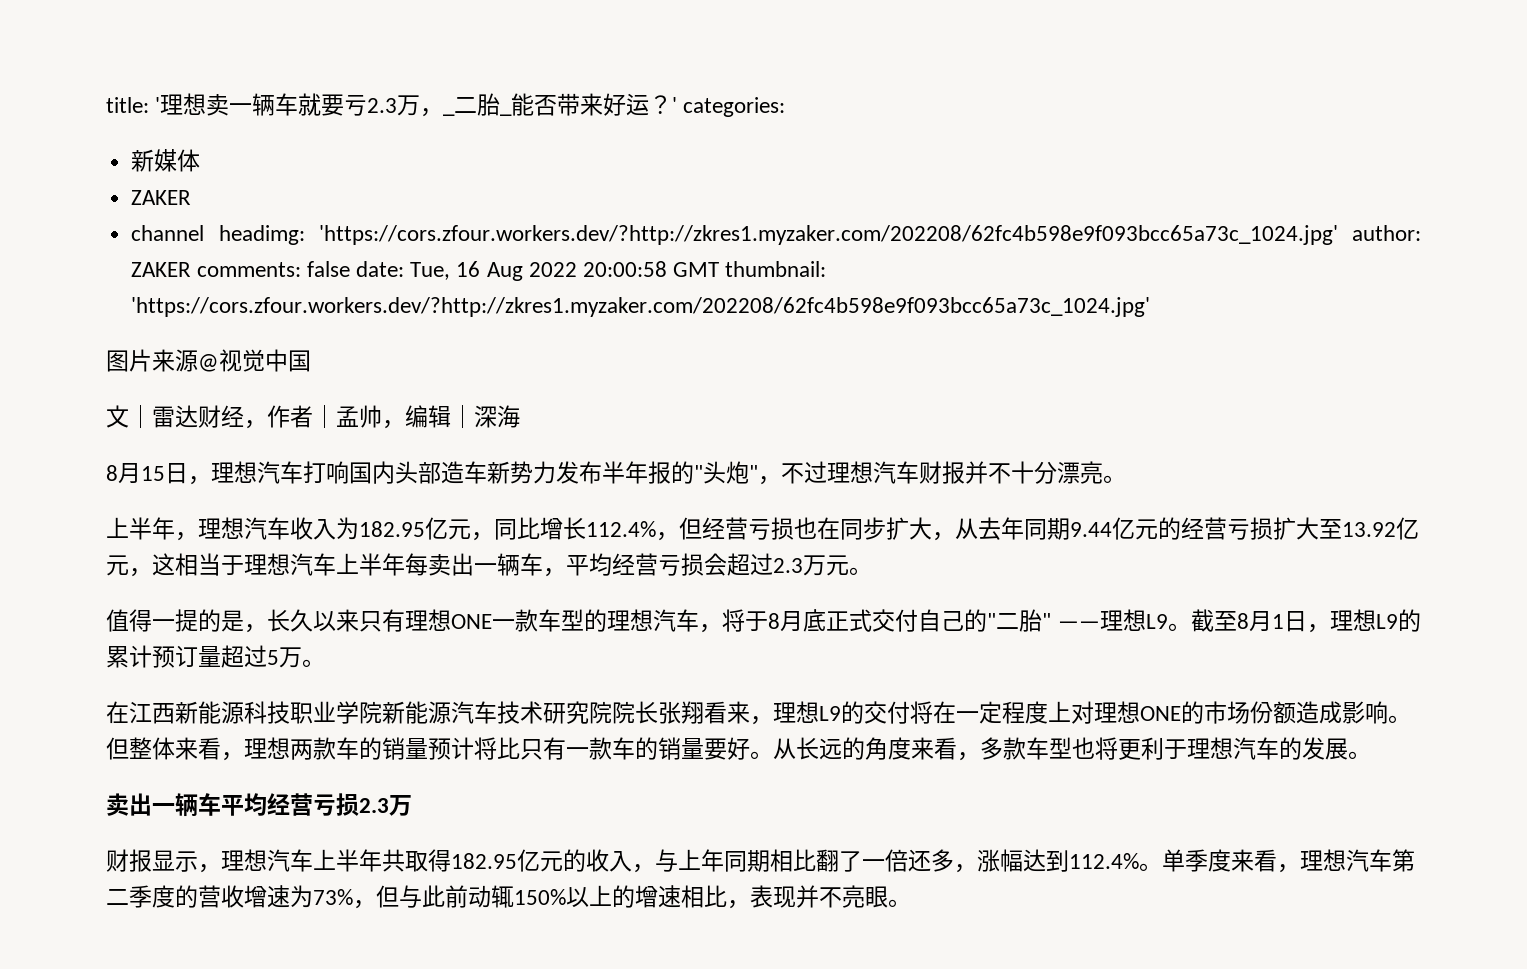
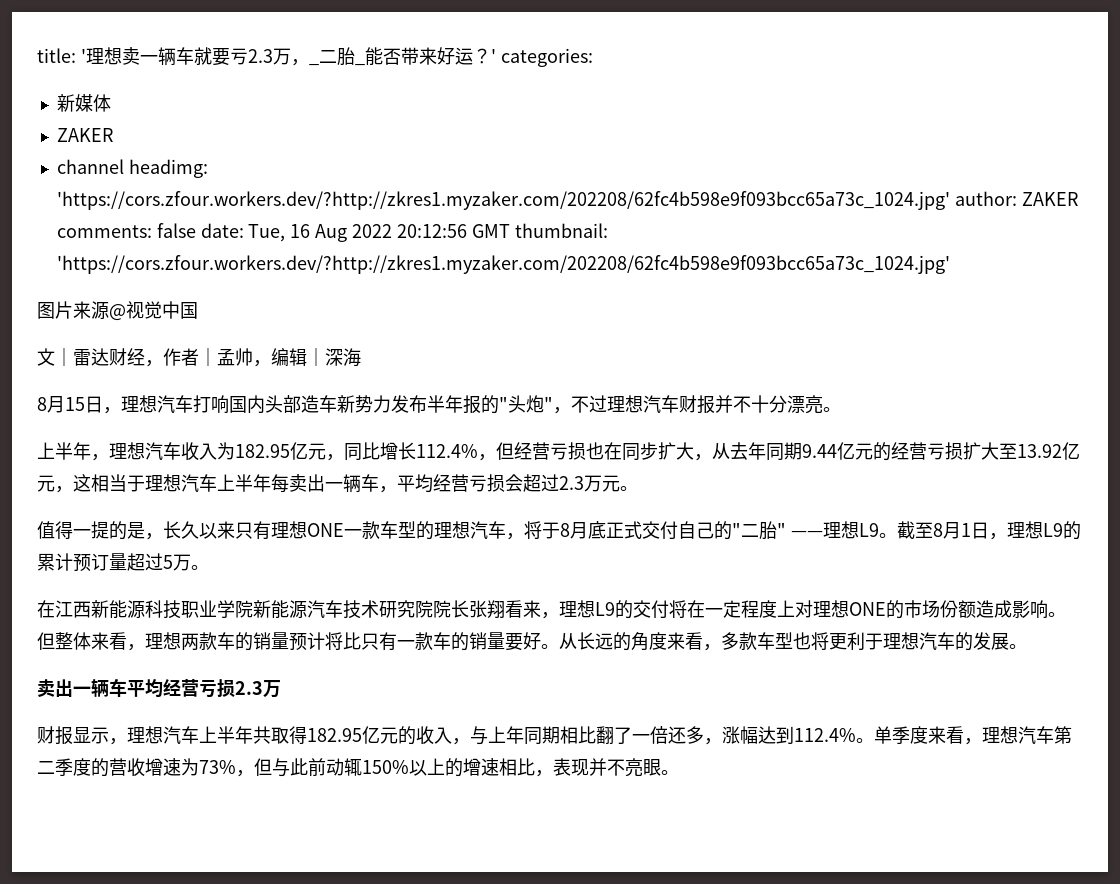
- channel headimg: 'https://cors.zfour.workers.dev/?http://zkres1.myzaker.com/202208/62fc4b598e9f093bcc65a73c_1024.jpg' author: ZAKER comments: false date: Tue, 16 Aug 2022 20:00:58 GMT thumbnail: 'https://cors.zfour.workers.dev/?http://zkres1.myzaker.com/202208/62fc4b598e9f093bcc65a73c_1024.jpg'
+ channel headimg: 'https://cors.zfour.workers.dev/?http://zkres1.myzaker.com/202208/62fc4b598e9f093bcc65a73c_1024.jpg' author: ZAKER comments: false date: Tue, 16 Aug 2022 20:12:56 GMT thumbnail: 'https://cors.zfour.workers.dev/?http://zkres1.myzaker.com/202208/62fc4b598e9f093bcc65a73c_1024.jpg'

